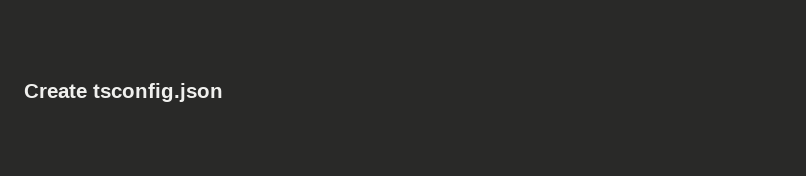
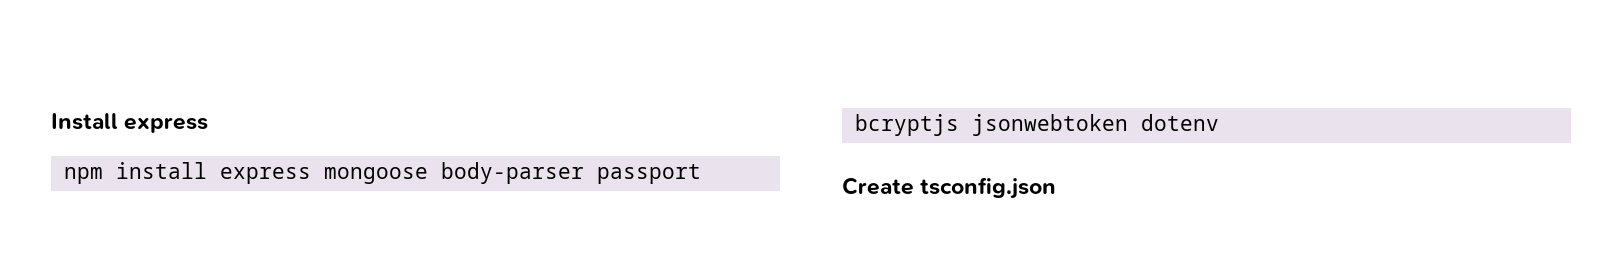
+ Install express
+ npm install express mongoose body-parser passport bcryptjs jsonwebtoken dotenv

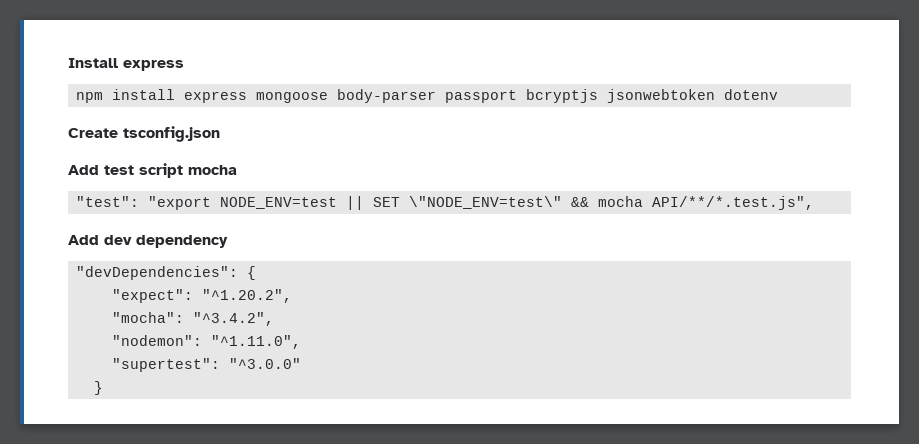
+ Add test script mocha
+ "test": "export NODE_ENV=test || SET \"NODE_ENV=test\" && mocha API/**/*.test.js",
+ Add dev dependency
+ "devDependencies": {
+ "expect": "^1.20.2",
+ "mocha": "^3.4.2",
+ "nodemon": "^1.11.0",
+ "supertest": "^3.0.0"
+ }

